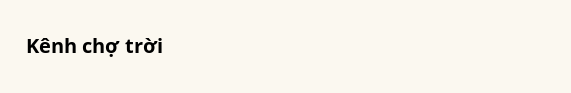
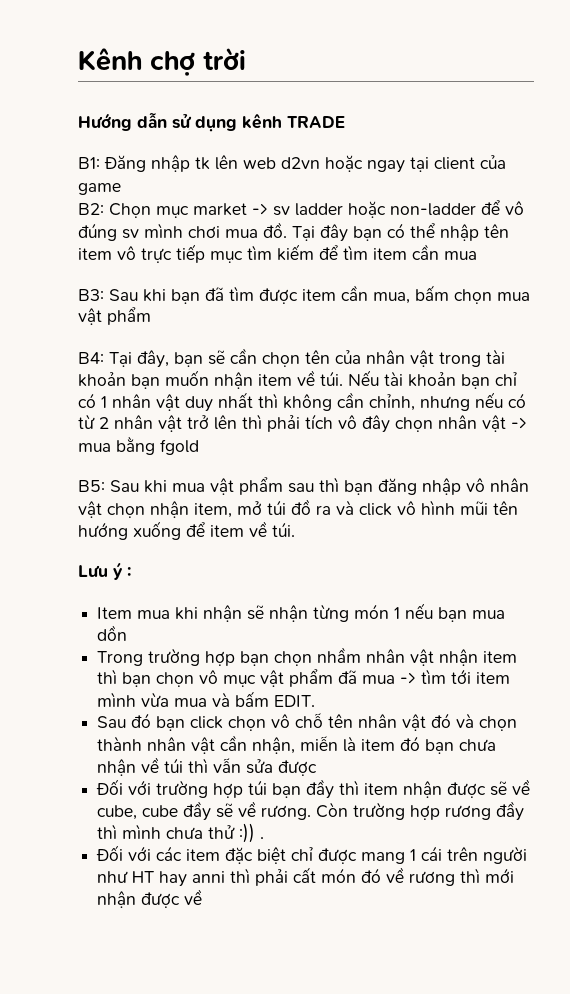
+ Hướng dẫn sử dụng kênh TRADE
+ B1: Đăng nhập tk lên web d2vn hoặc ngay tại client của game
+ B2: Chọn mục market -> sv ladder hoặc non-ladder để vô đúng sv mình chơi mua đồ. Tại đây bạn có thể nhập tên item vô trực tiếp mục tìm kiếm để tìm item cần mua
+ B3: Sau khi bạn đã tìm được item cần mua, bấm chọn mua vật phẩm
+ B4: Tại đây, bạn sẽ cần chọn tên của nhân vật trong tài khoản bạn muốn nhận item về túi. Nếu tài khoản bạn chỉ có 1 nhân vật duy nhất thì không cần chỉnh, nhưng nếu có từ 2 nhân vật trở lên thì phải tích vô đây chọn nhân vật -> mua bằng fgold
+ B5: Sau khi mua vật phẩm sau thì bạn đăng nhập vô nhân vật chọn nhận item, mở túi đồ ra và click vô hình mũi tên hướng xuống để item về túi.
+ Lưu ý :
+ Item mua khi nhận sẽ nhận từng món 1 nếu bạn mua dồn
+ Trong trường hợp bạn chọn nhầm nhân vật nhận item thì bạn chọn vô mục vật phẩm đã mua -> tìm tới item mình vừa mua và bấm EDIT.
+ Sau đó bạn click chọn vô chỗ tên nhân vật đó và chọn thành nhân vật cần nhận, miễn là item đó bạn chưa nhận về túi thì vẫn sửa được
+ Đối với trường hợp túi bạn đầy thì item nhận được sẽ về cube, cube đầy sẽ về rương. Còn trường hợp rương đầy thì mình chưa thử :)) .
+ Đối với các item đặc biệt chỉ được mang 1 cái trên người như HT hay anni thì phải cất món đó về rương thì mới nhận được về

